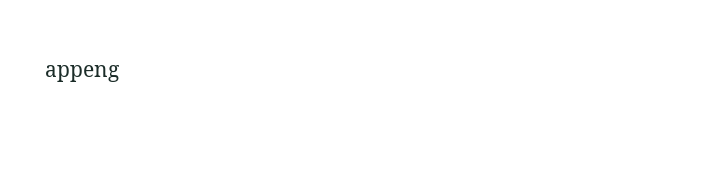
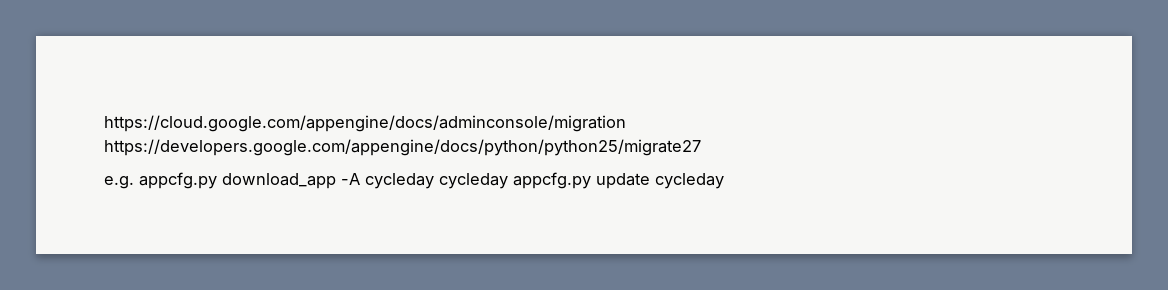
- appeng
+ https://cloud.google.com/appengine/docs/adminconsole/migration https://developers.google.com/appengine/docs/python/python25/migrate27
+ e.g. appcfg.py download_app -A cycleday cycleday appcfg.py update cycleday

